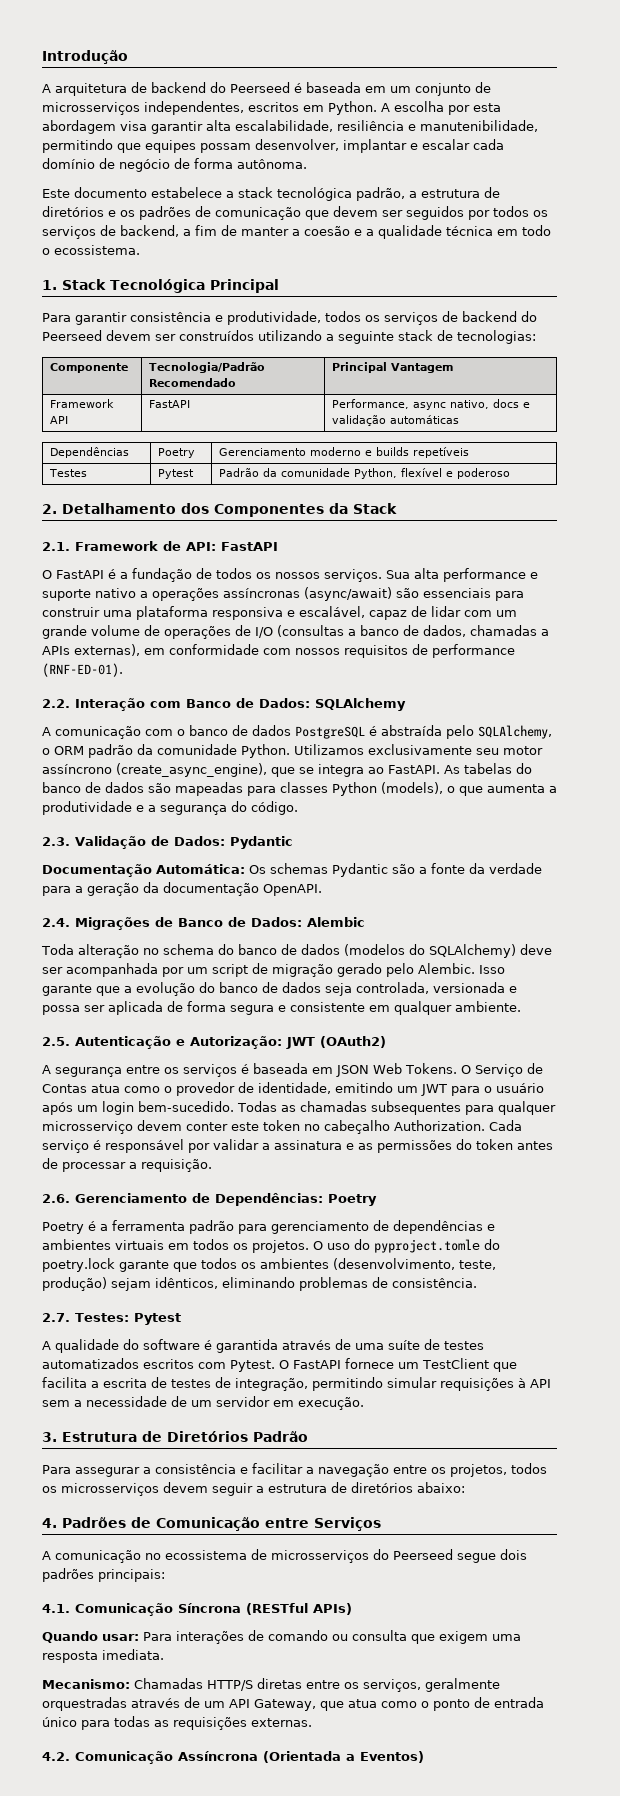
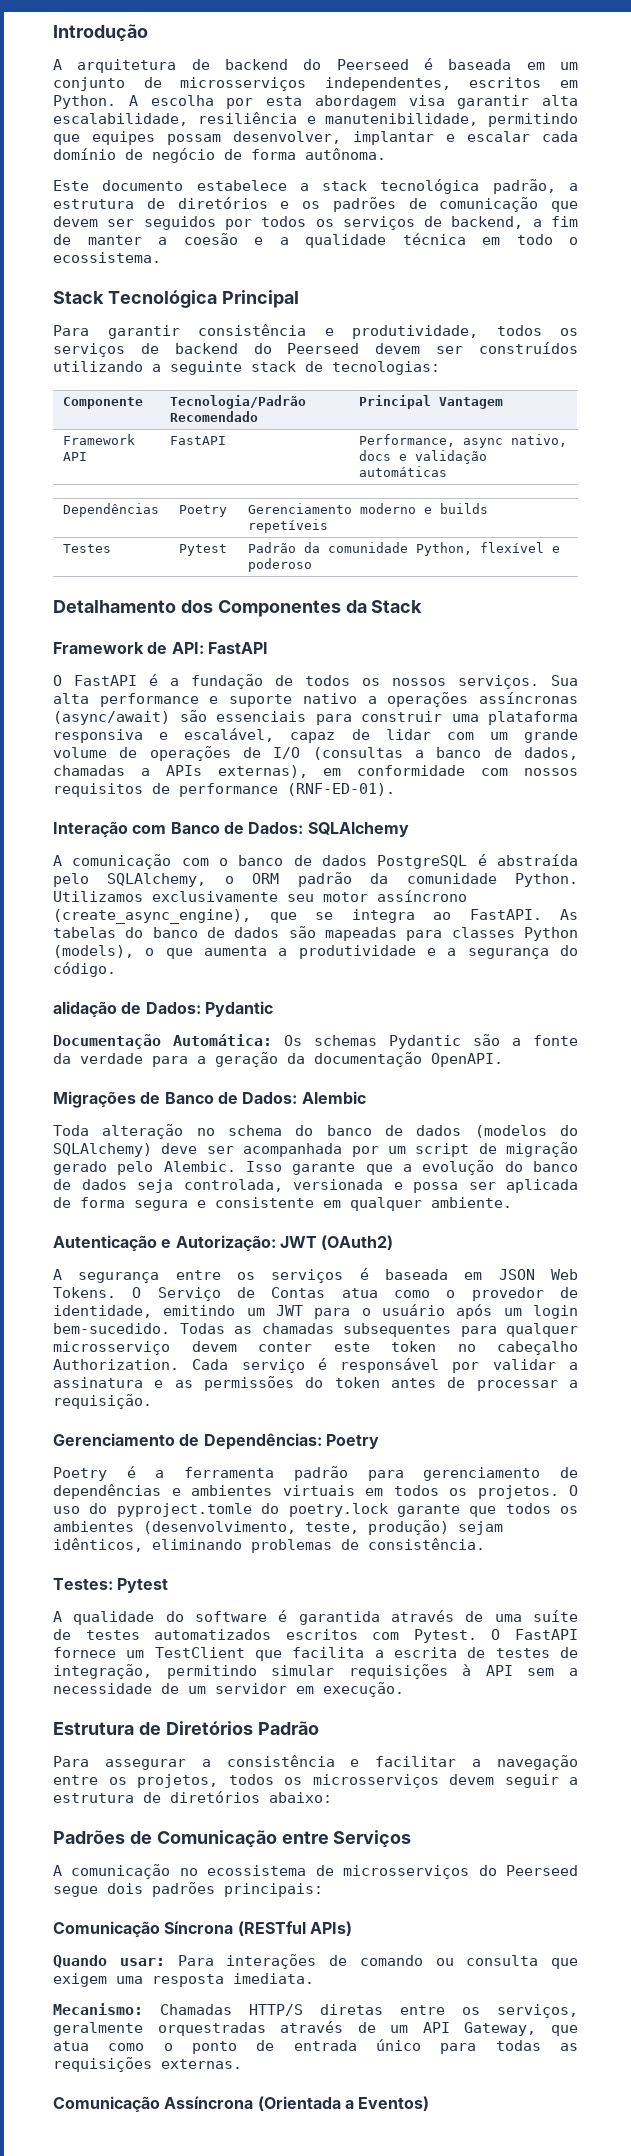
- 1. Stack Tecnológica Principal
+ Stack Tecnológica Principal
- 2. Detalhamento dos Componentes da Stack
+ Detalhamento dos Componentes da Stack
- 2.1. Framework de API: FastAPI
+ Framework de API: FastAPI
- 2.2. Interação com Banco de Dados: SQLAlchemy
+ Interação com Banco de Dados: SQLAlchemy
- 2.3. Validação de Dados: Pydantic
+ alidação de Dados: Pydantic
- 2.4. Migrações de Banco de Dados: Alembic
+ Migrações de Banco de Dados: Alembic
- 2.5. Autenticação e Autorização: JWT (OAuth2)
+ Autenticação e Autorização: JWT (OAuth2)
- 2.6. Gerenciamento de Dependências: Poetry
+ Gerenciamento de Dependências: Poetry
- 2.7. Testes: Pytest
+ Testes: Pytest
- 3. Estrutura de Diretórios Padrão
+ Estrutura de Diretórios Padrão
- 4. Padrões de Comunicação entre Serviços
+ Padrões de Comunicação entre Serviços
- 4.1. Comunicação Síncrona (RESTful APIs)
+ Comunicação Síncrona (RESTful APIs)
- 4.2. Comunicação Assíncrona (Orientada a Eventos)
+ Comunicação Assíncrona (Orientada a Eventos)

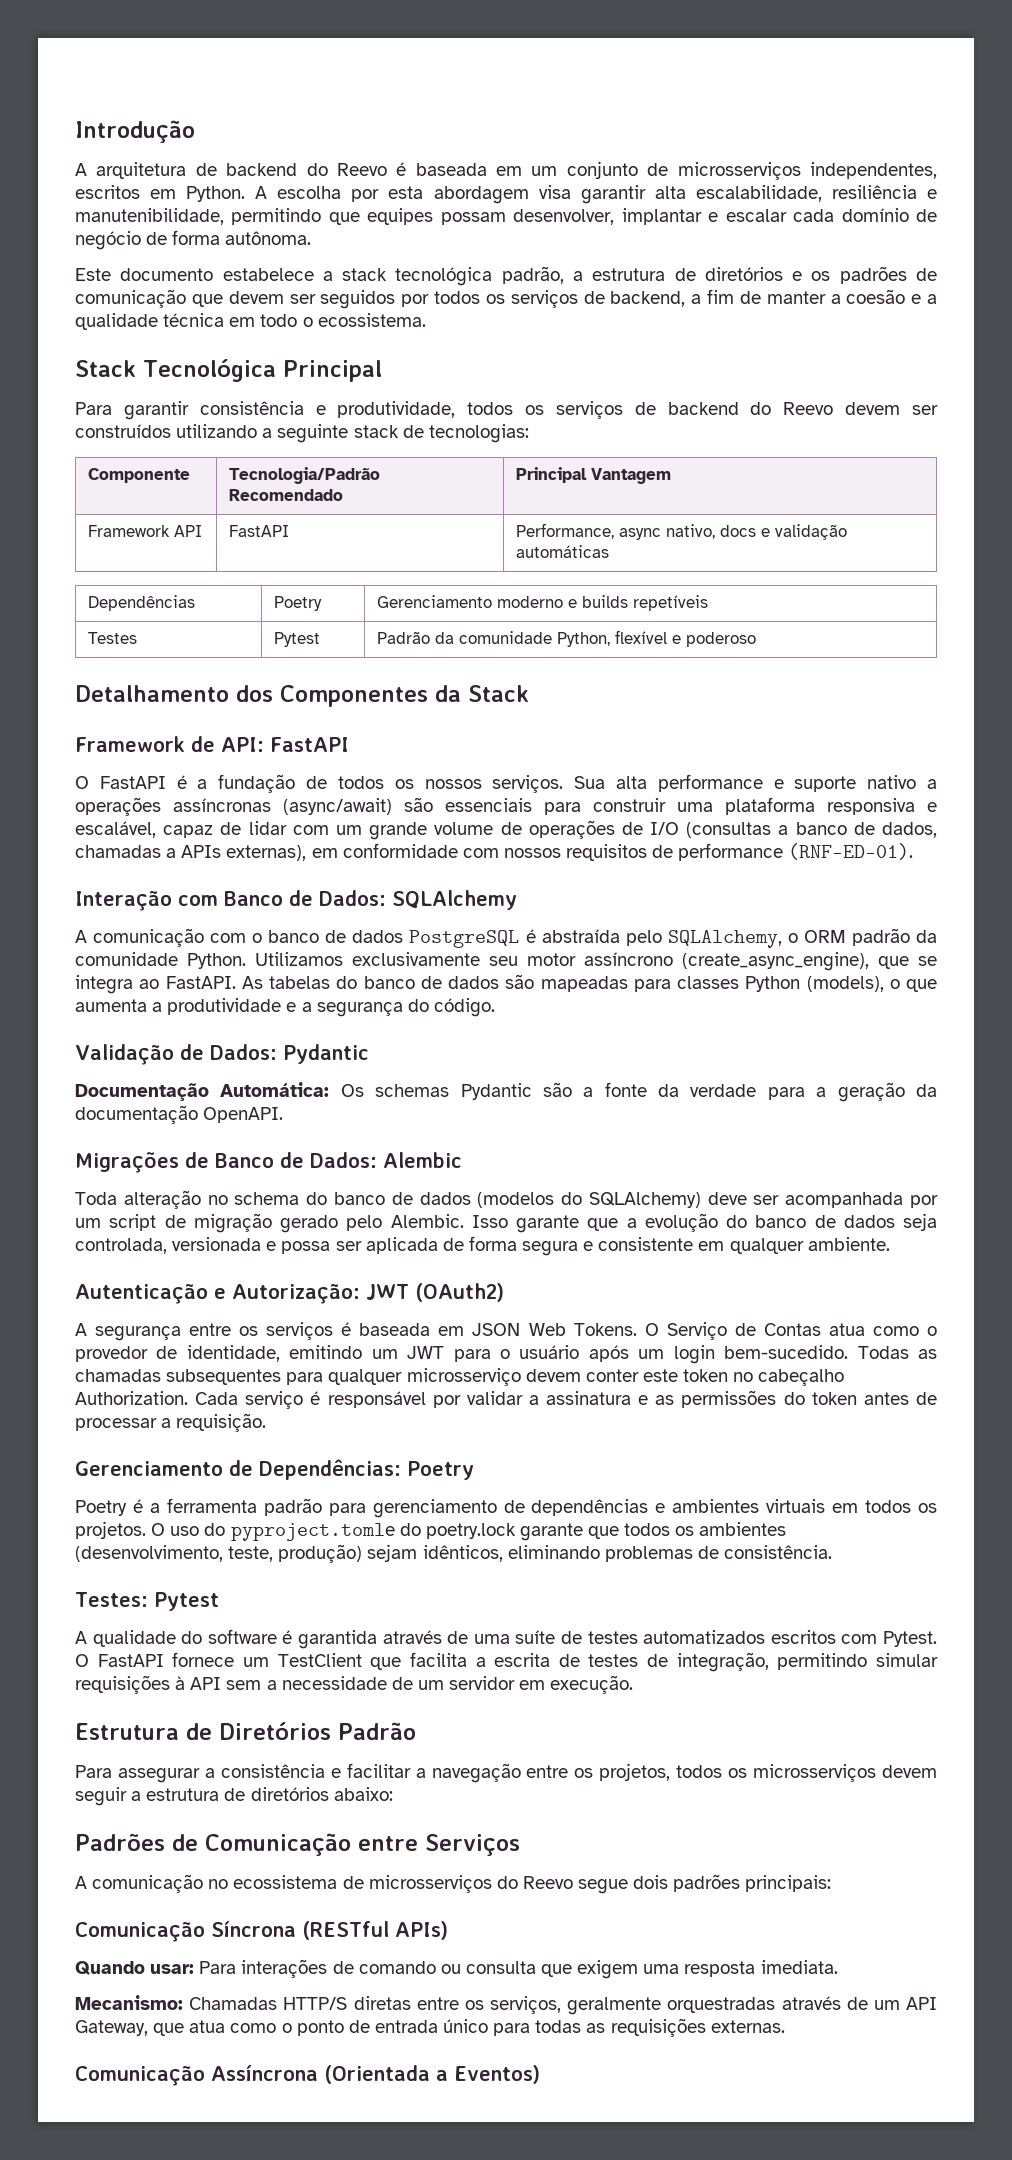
- A arquitetura de backend do Peerseed é baseada em um conjunto de microsserviços independentes, escritos em Python.
+ A arquitetura de backend do Reevo é baseada em um conjunto de microsserviços independentes, escritos em Python.
- Para garantir consistência e produtividade, todos os serviços de backend do Peerseed devem ser construídos utilizando a seguinte stack de tecnologias:
+ Para garantir consistência e produtividade, todos os serviços de backend do Reevo devem ser construídos utilizando a seguinte stack de tecnologias:
- alidação de Dados: Pydantic
+ Validação de Dados: Pydantic
- A comunicação no ecossistema de microsserviços do Peerseed segue dois padrões principais:
+ A comunicação no ecossistema de microsserviços do Reevo segue dois padrões principais:

